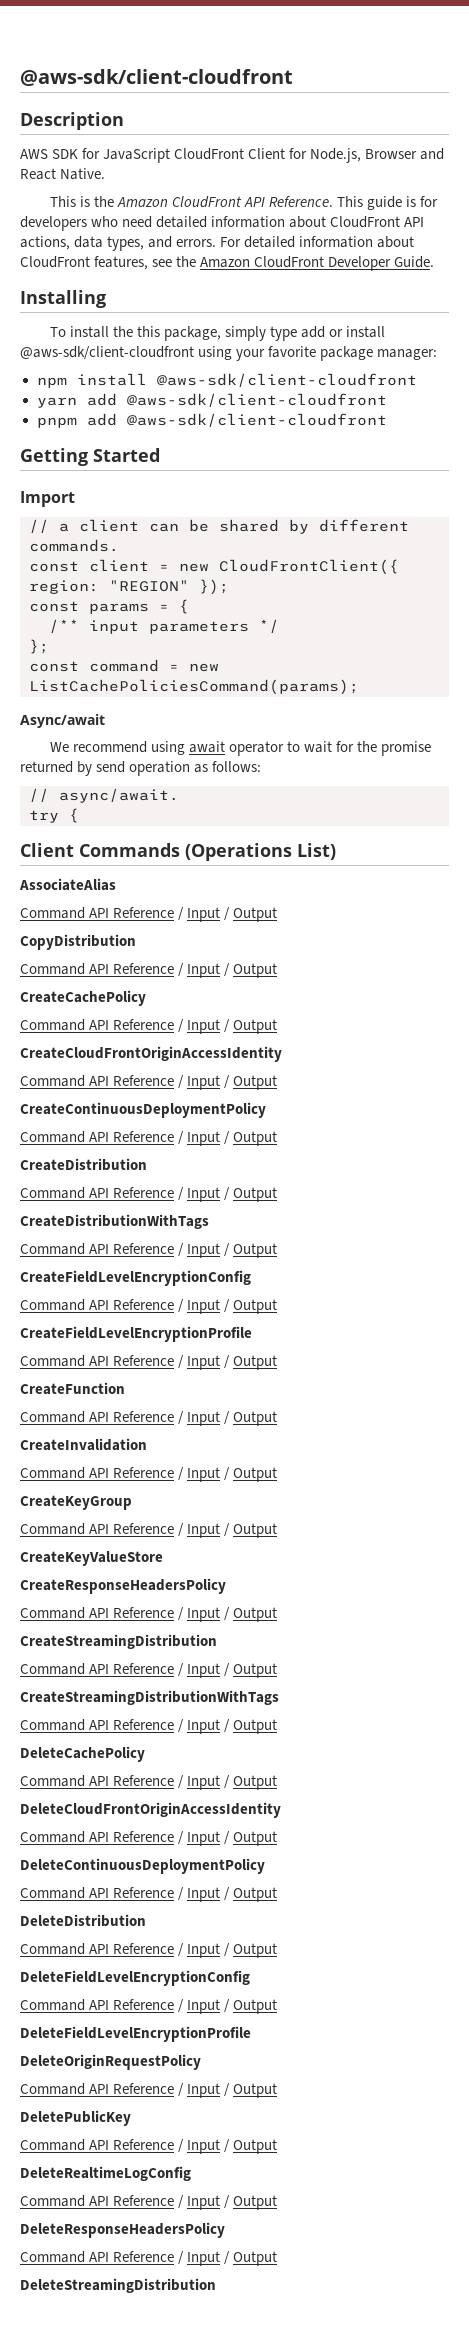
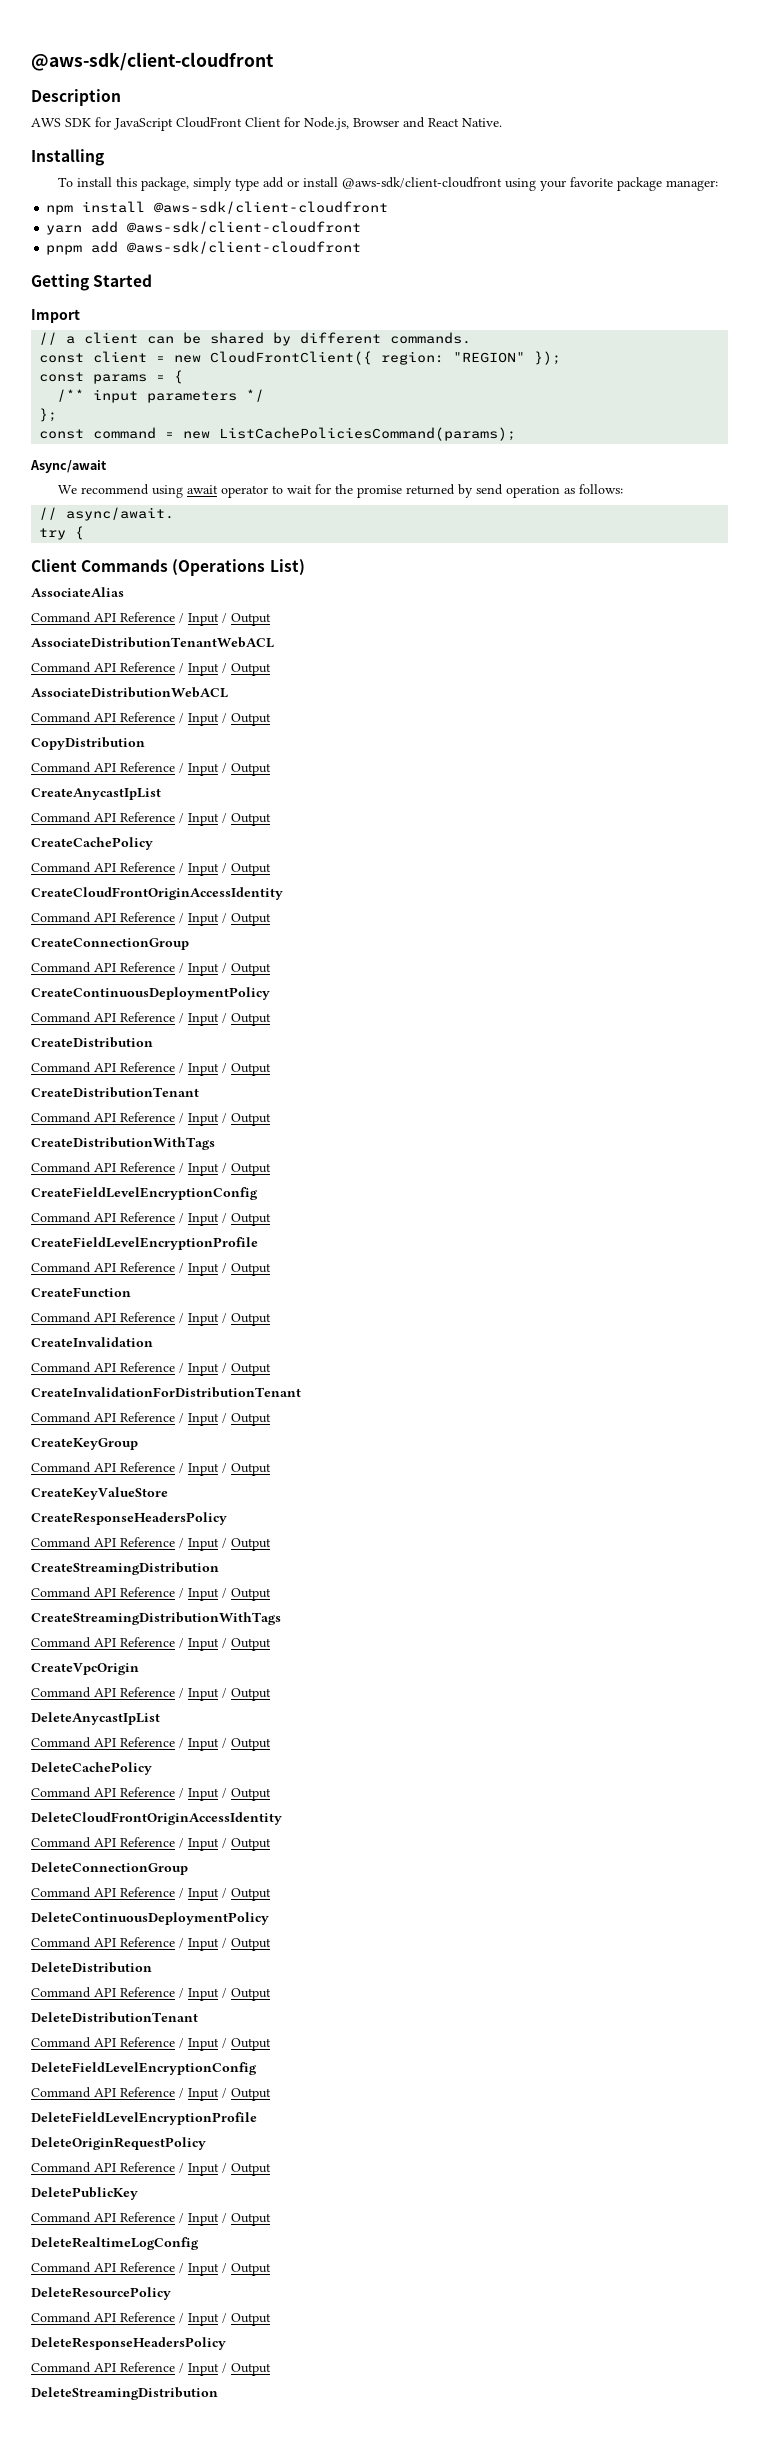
- This is the Amazon CloudFront API Reference. This guide is for developers who need detailed information about CloudFront API actions, data types, and errors. For detailed information about CloudFront features, see the Amazon CloudFront Developer Guide.
- To install the this package, simply type add or install @aws-sdk/client-cloudfront using your favorite package manager:
+ To install this package, simply type add or install @aws-sdk/client-cloudfront using your favorite package manager:
+ AssociateDistributionTenantWebACL
+ Command API Reference / Input / Output
+ AssociateDistributionWebACL
+ Command API Reference / Input / Output
+ CreateAnycastIpList
+ Command API Reference / Input / Output
+ CreateConnectionGroup
+ Command API Reference / Input / Output
+ CreateDistributionTenant
+ Command API Reference / Input / Output
+ CreateInvalidationForDistributionTenant
+ Command API Reference / Input / Output
+ CreateVpcOrigin
+ Command API Reference / Input / Output
+ DeleteAnycastIpList
+ Command API Reference / Input / Output
+ DeleteConnectionGroup
+ Command API Reference / Input / Output
+ DeleteDistributionTenant
+ Command API Reference / Input / Output
+ DeleteResourcePolicy
+ Command API Reference / Input / Output

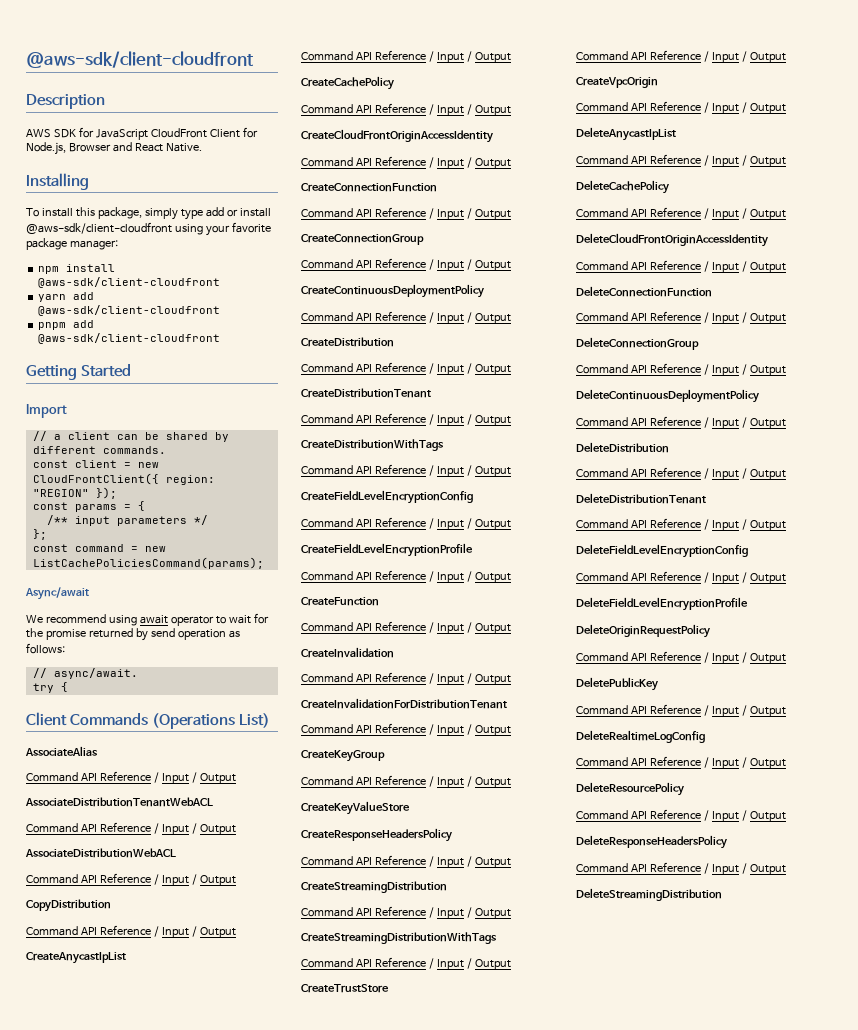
+ CreateConnectionFunction
+ Command API Reference / Input / Output
+ CreateTrustStore
+ Command API Reference / Input / Output
+ DeleteConnectionFunction
+ Command API Reference / Input / Output

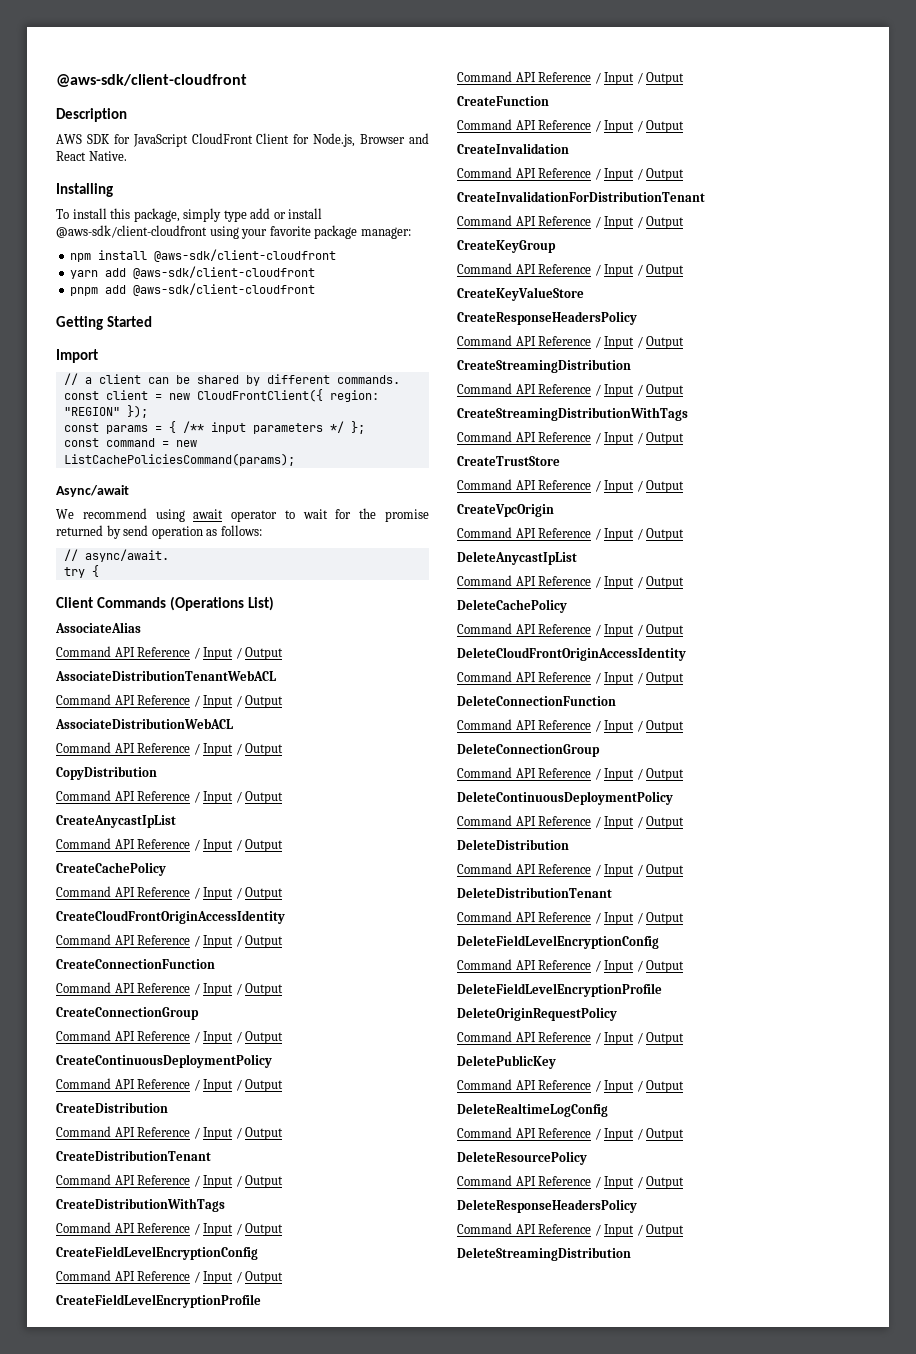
- const params = {
- /** input parameters */
- };
+ const params = { /** input parameters */ };

